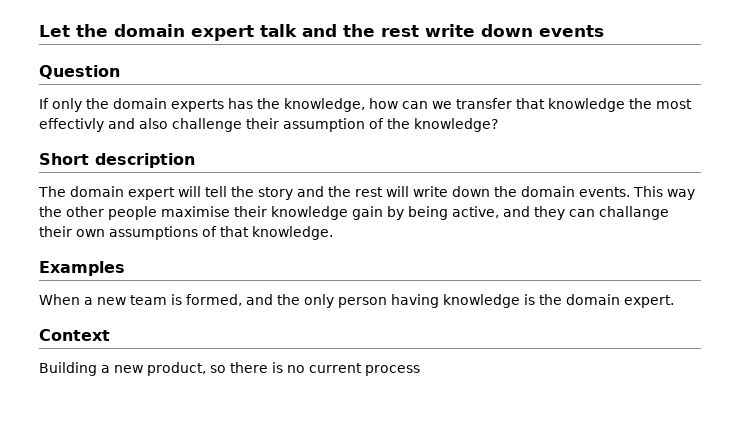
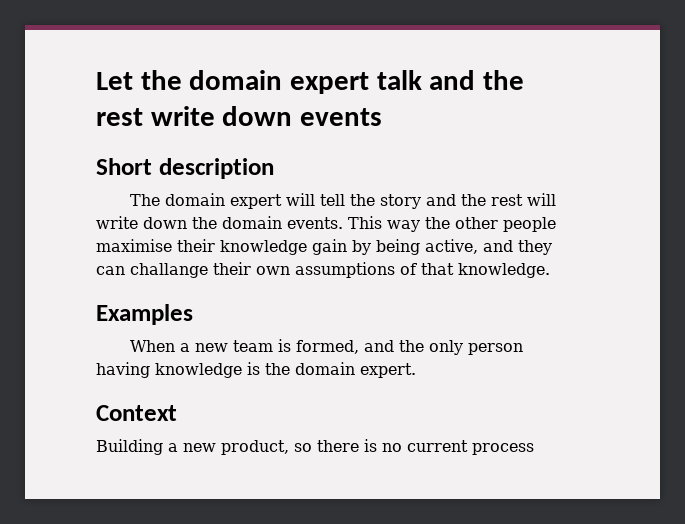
- Question
- If only the domain experts has the knowledge, how can we transfer that knowledge the most effectivly and also challenge their assumption of the knowledge?

